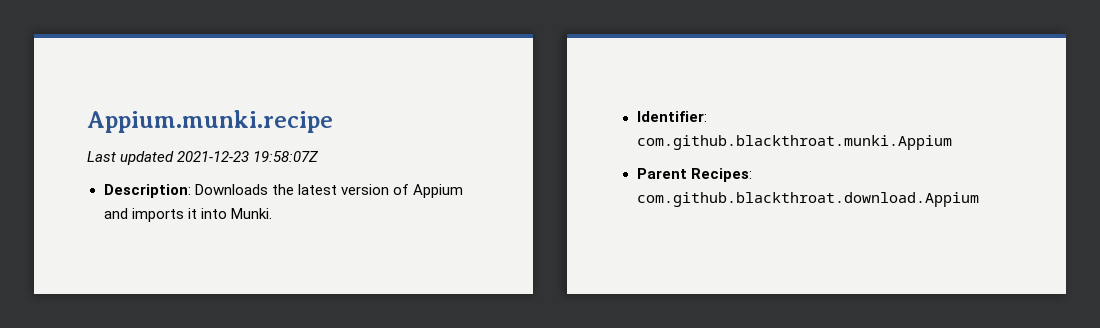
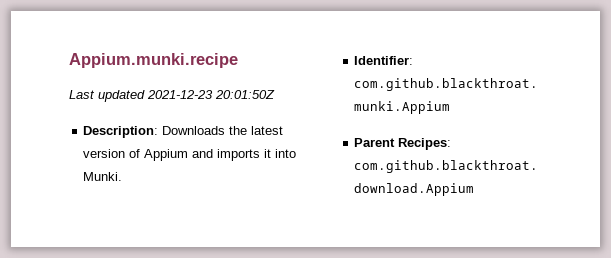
- Last updated 2021-12-23 19:58:07Z
+ Last updated 2021-12-23 20:01:50Z

